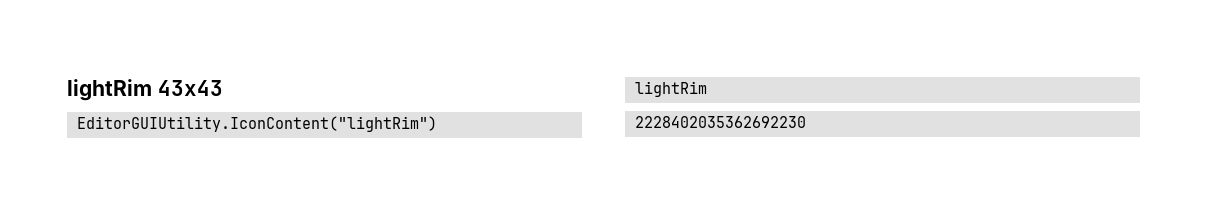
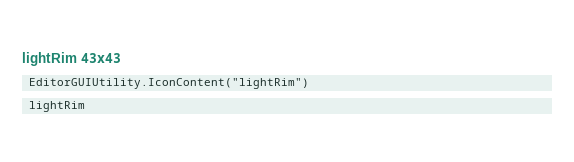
- 2228402035362692230

